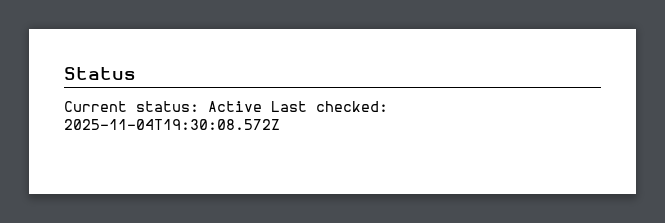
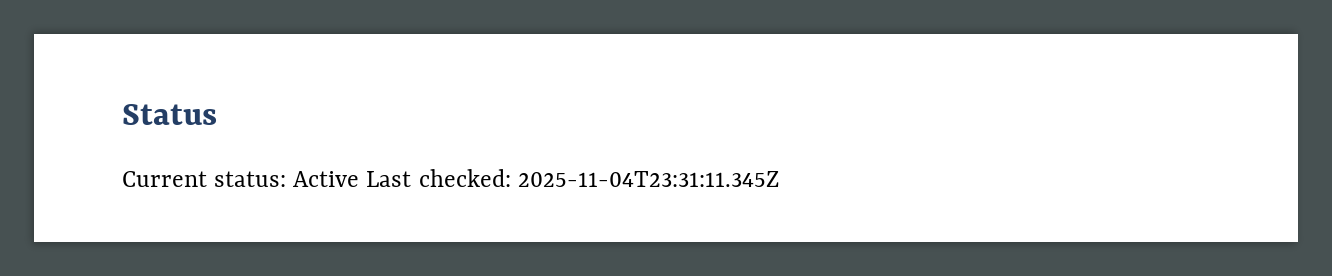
- Current status: Active Last checked: 2025-11-04T19:30:08.572Z
+ Current status: Active Last checked: 2025-11-04T23:31:11.345Z

